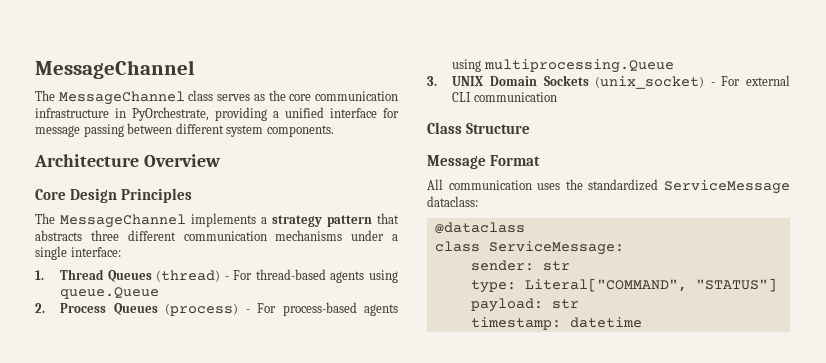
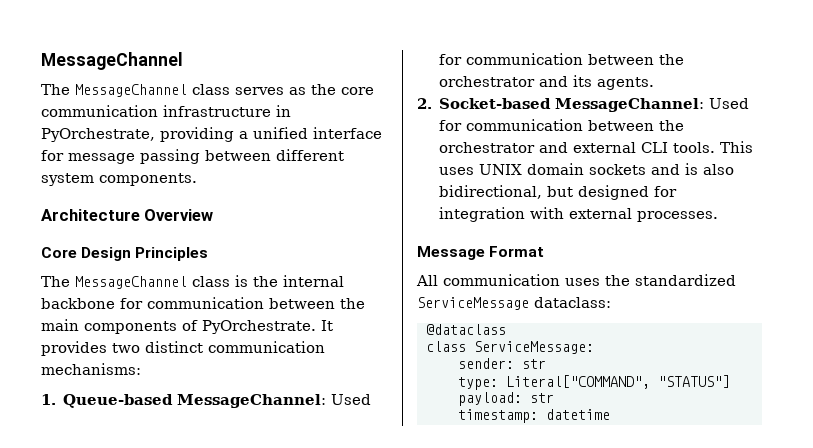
- The MessageChannel implements a strategy pattern that abstracts three different communication mechanisms under a single interface:
- 1. Thread Queues (thread) - For thread-based agents using queue.Queue
- 2. Process Queues (process) - For process-based agents using multiprocessing.Queue
- 3. UNIX Domain Sockets (unix_socket) - For external CLI communication
- Class Structure
+ The MessageChannel class is the internal backbone for communication between the main components of PyOrchestrate. It provides two distinct communication mechanisms:
+ 1. Queue-based MessageChannel: Used for communication between the orchestrator and its agents.
+ 2. Socket-based MessageChannel: Used for communication between the orchestrator and external CLI tools. This uses UNIX domain sockets and is also bidirectional, but designed for integration with external processes.

